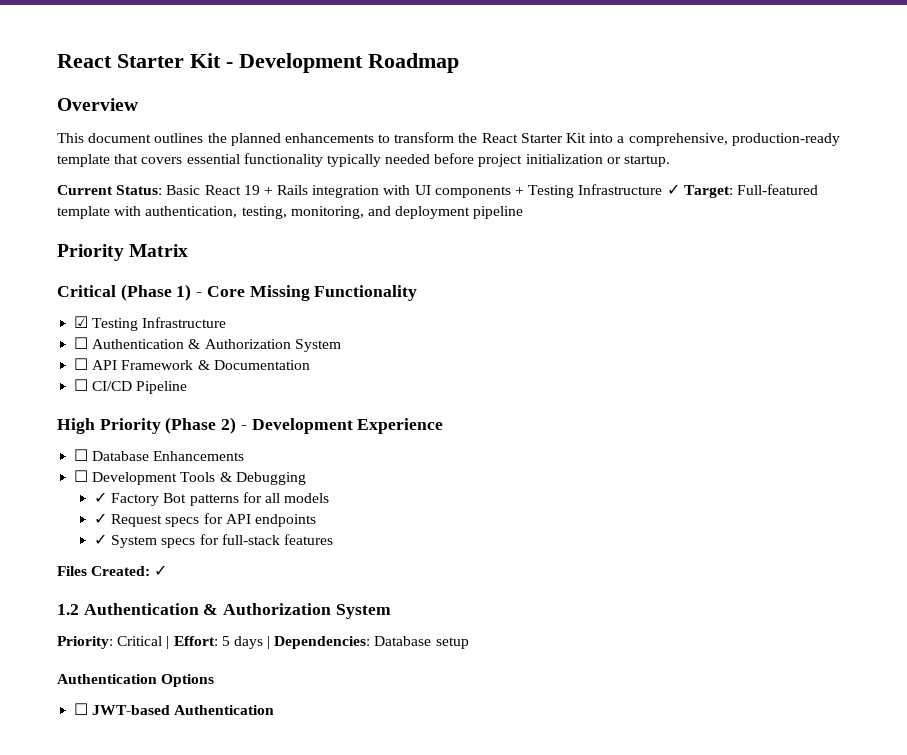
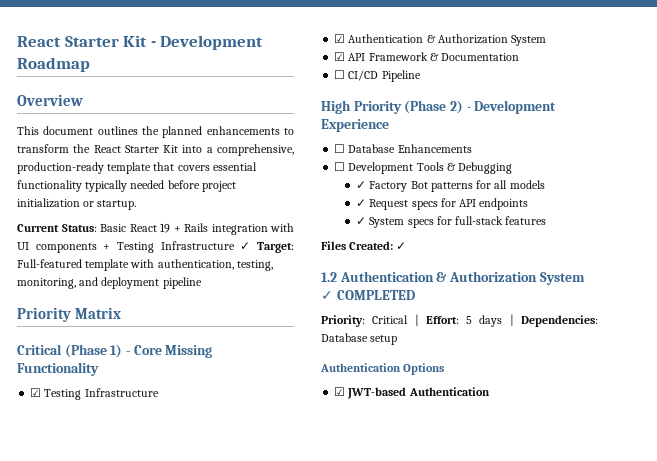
- ☐ Authentication & Authorization System
- ☐ API Framework & Documentation
+ ☑ Authentication & Authorization System
+ ☑ API Framework & Documentation
- 1.2 Authentication & Authorization System
+ 1.2 Authentication & Authorization System ✓ COMPLETED
- ☐ JWT-based Authentication
+ ☑ JWT-based Authentication

